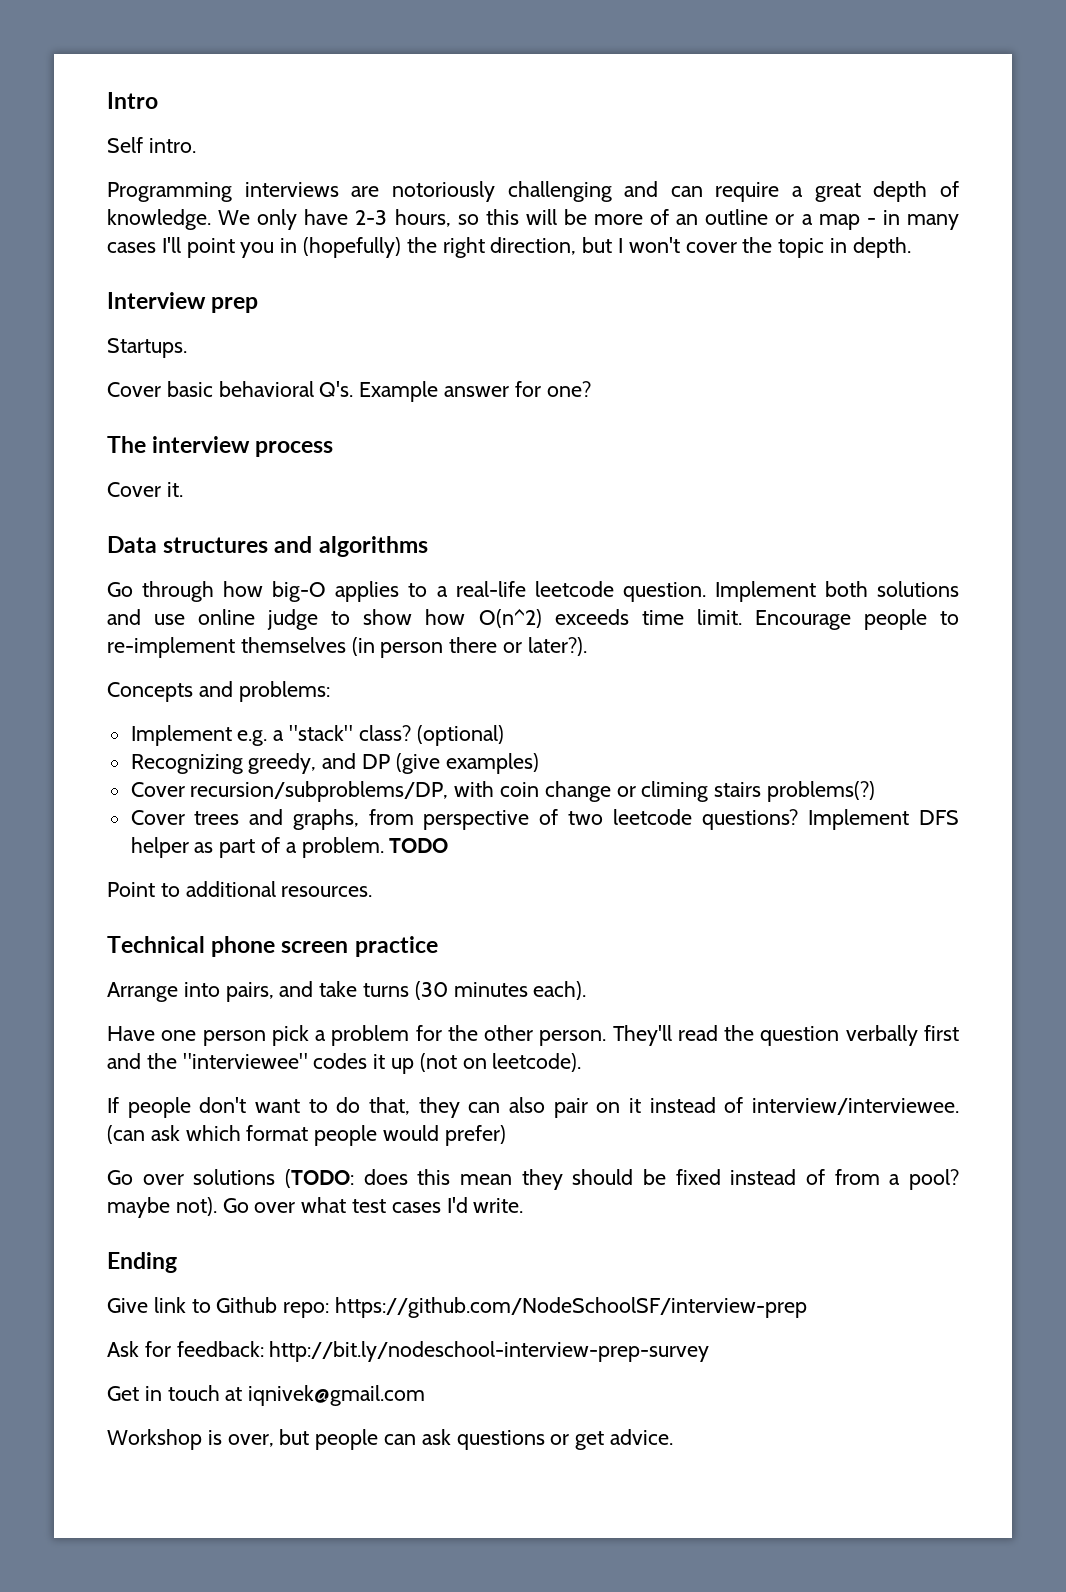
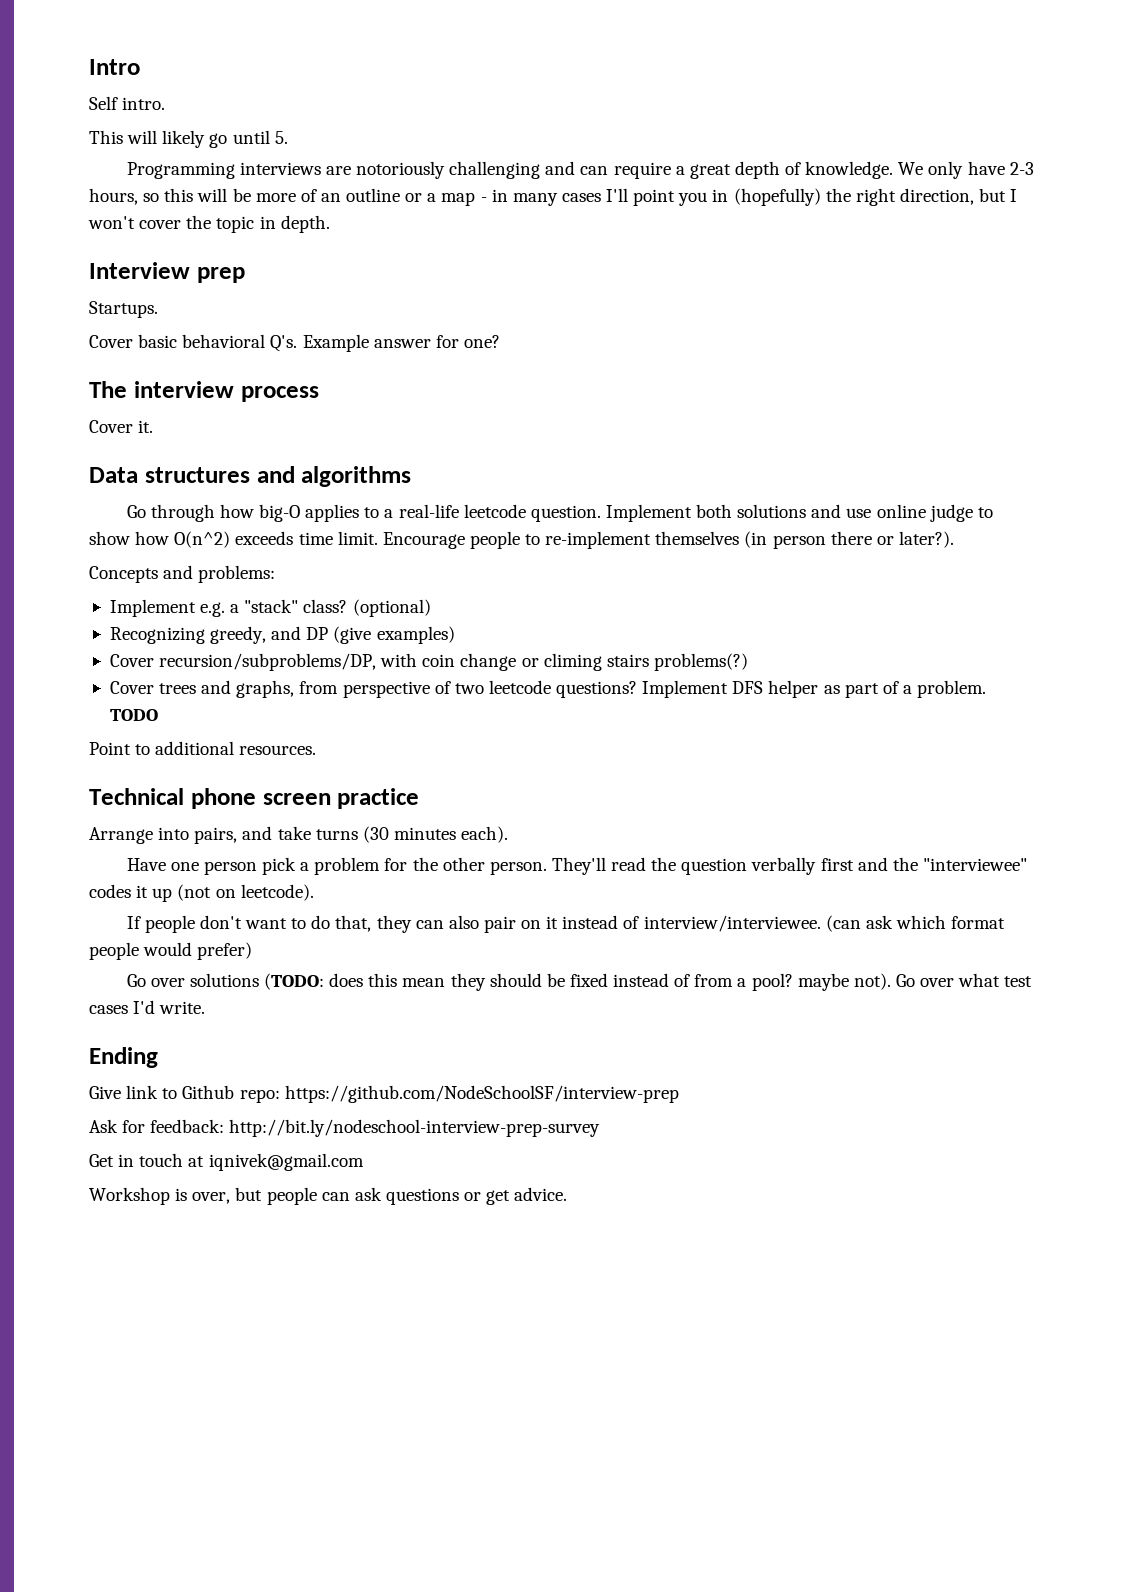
+ This will likely go until 5.

